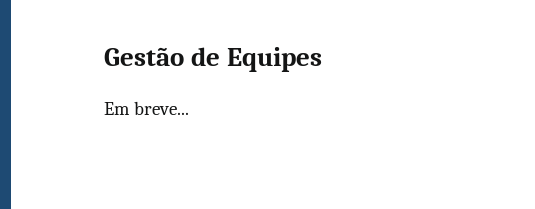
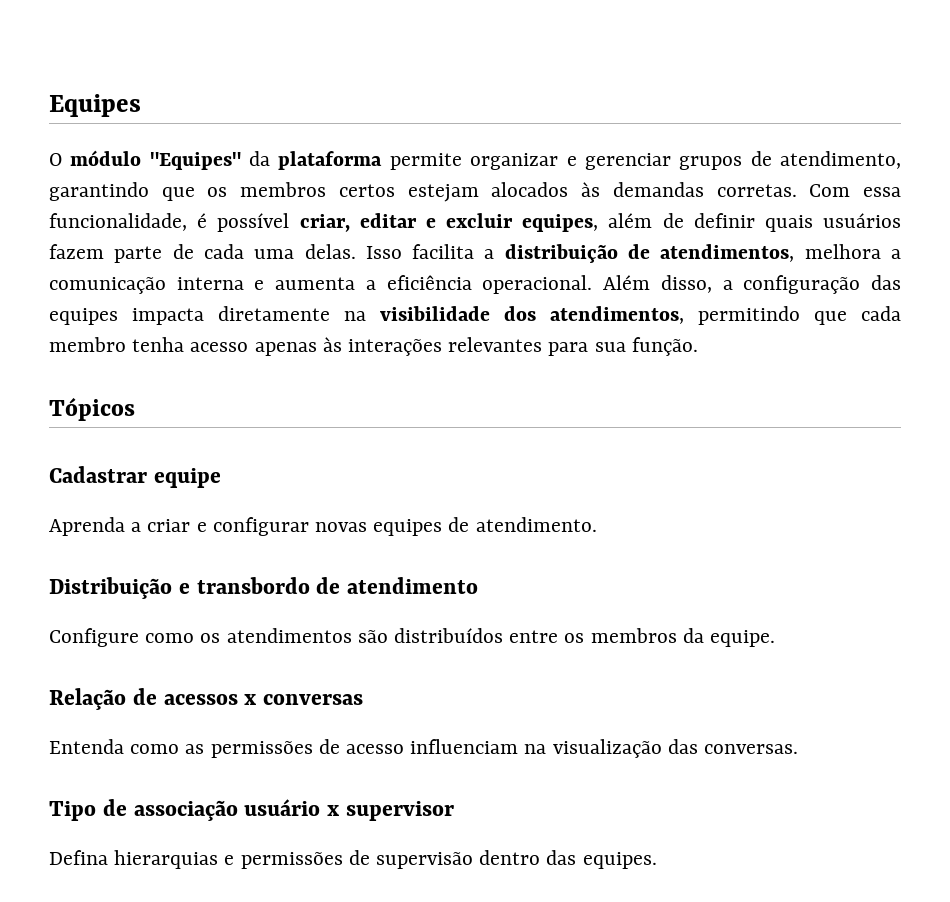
- Gestão de Equipes
+ Equipes
- Em breve...
+ O módulo "Equipes" da plataforma permite organizar e gerenciar grupos de atendimento, garantindo que os membros certos estejam alocados às demandas corretas. Com essa funcionalidade, é possível criar, editar e excluir equipes, além de definir quais usuários fazem parte de cada uma delas. Isso facilita a distribuição de atendimentos, melhora a comunicação interna e aumenta a eficiência operacional. Além disso, a configuração das equipes impacta diretamente na visibilidade dos atendimentos, permitindo que cada membro tenha acesso apenas às interações relevantes para sua função.
+ Tópicos
+ Cadastrar equipe
+ Aprenda a criar e configurar novas equipes de atendimento.
+ Distribuição e transbordo de atendimento
+ Configure como os atendimentos são distribuídos entre os membros da equipe.
+ Relação de acessos x conversas
+ Entenda como as permissões de acesso influenciam na visualização das conversas.
+ Tipo de associação usuário x supervisor
+ Defina hierarquias e permissões de supervisão dentro das equipes.

